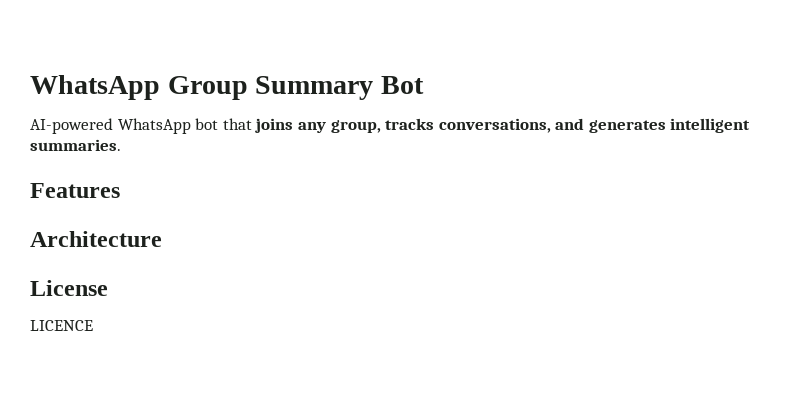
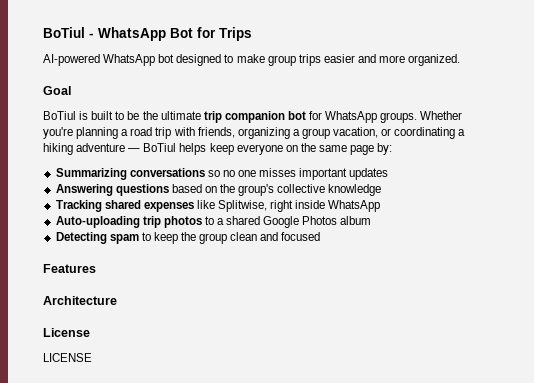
- WhatsApp Group Summary Bot
+ BoTiul - WhatsApp Bot for Trips
- AI-powered WhatsApp bot that joins any group, tracks conversations, and generates intelligent summaries.
+ AI-powered WhatsApp bot designed to make group trips easier and more organized.
+ Goal
+ BoTiul is built to be the ultimate trip companion bot for WhatsApp groups. Whether you're planning a road trip with friends, organizing a group vacation, or coordinating a hiking adventure — BoTiul helps keep everyone on the same page by:
+ Summarizing conversations so no one misses important updates
+ Answering questions based on the group's collective knowledge
+ Tracking shared expenses like Splitwise, right inside WhatsApp
+ Auto-uploading trip photos to a shared Google Photos album
+ Detecting spam to keep the group clean and focused
- LICENCE
+ LICENSE

